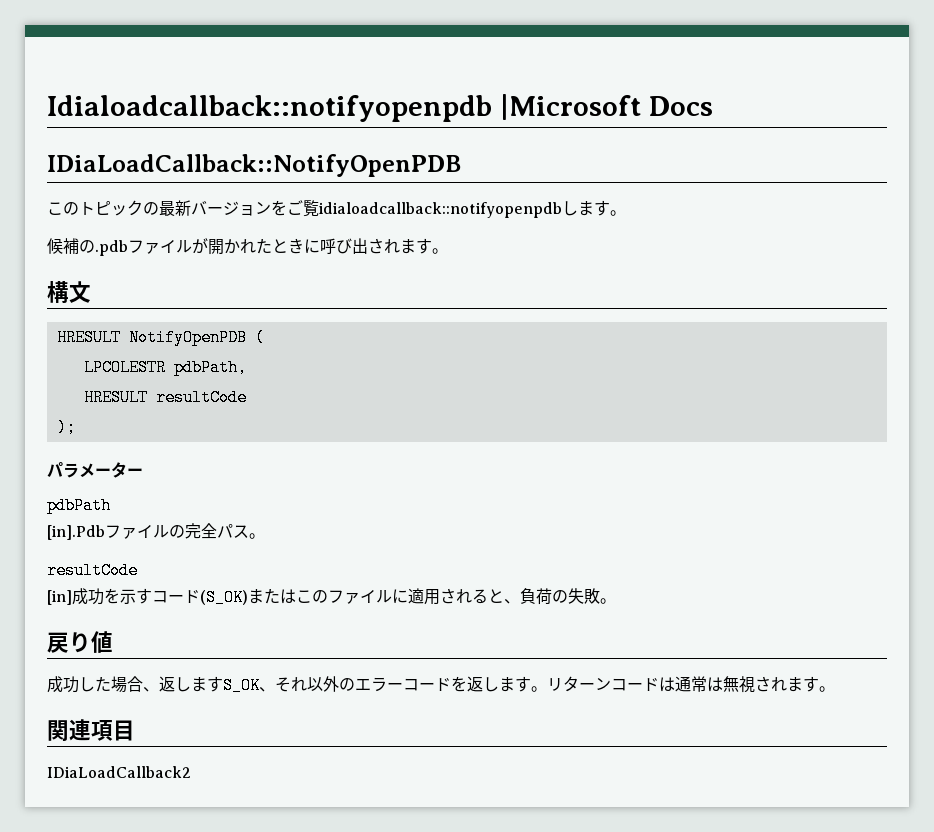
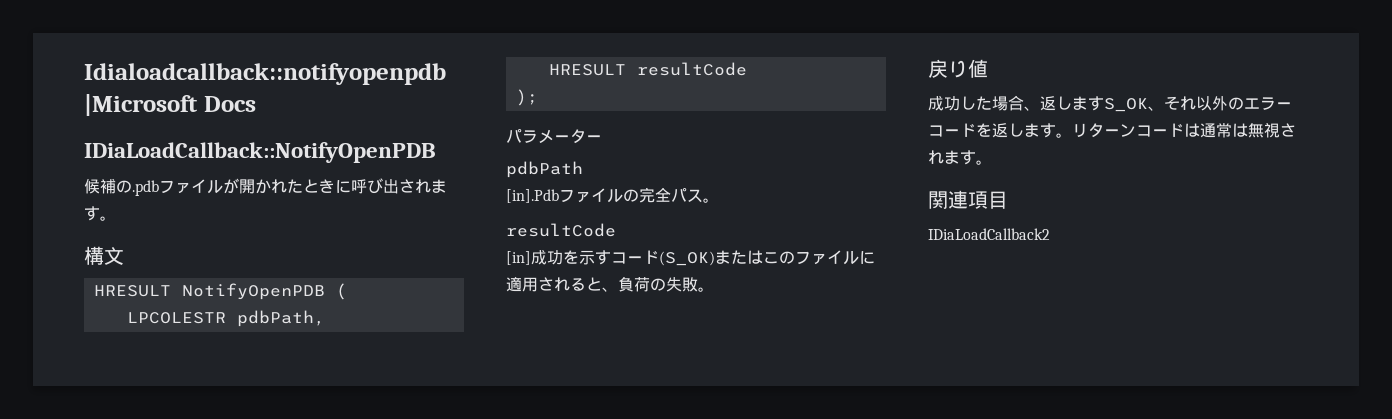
- このトピックの最新バージョンをご覧idialoadcallback::notifyopenpdbします。

